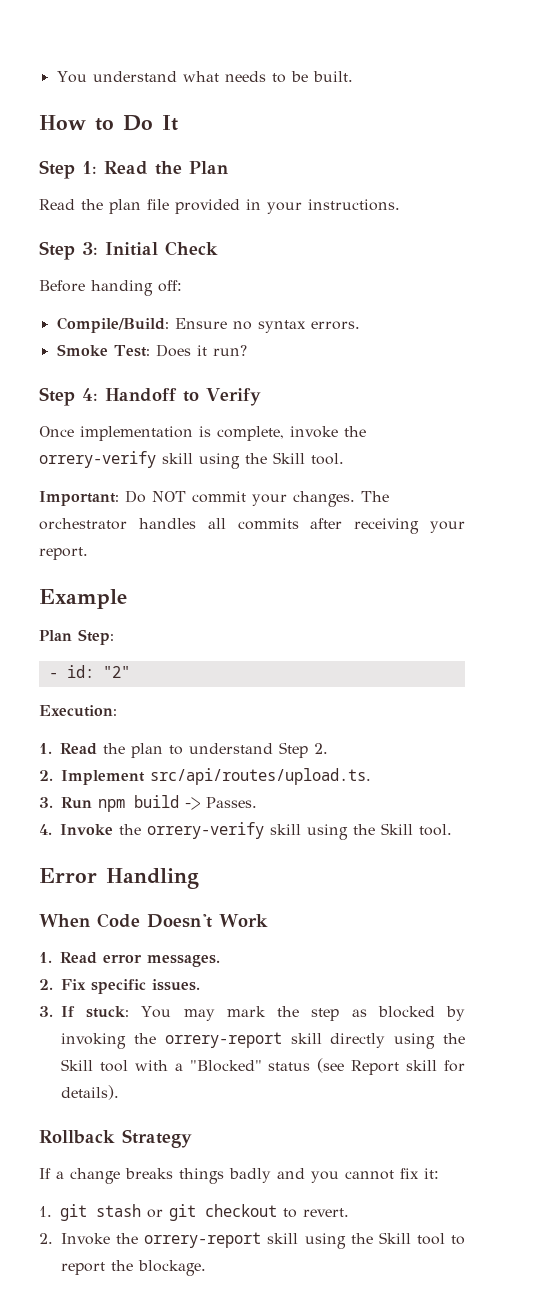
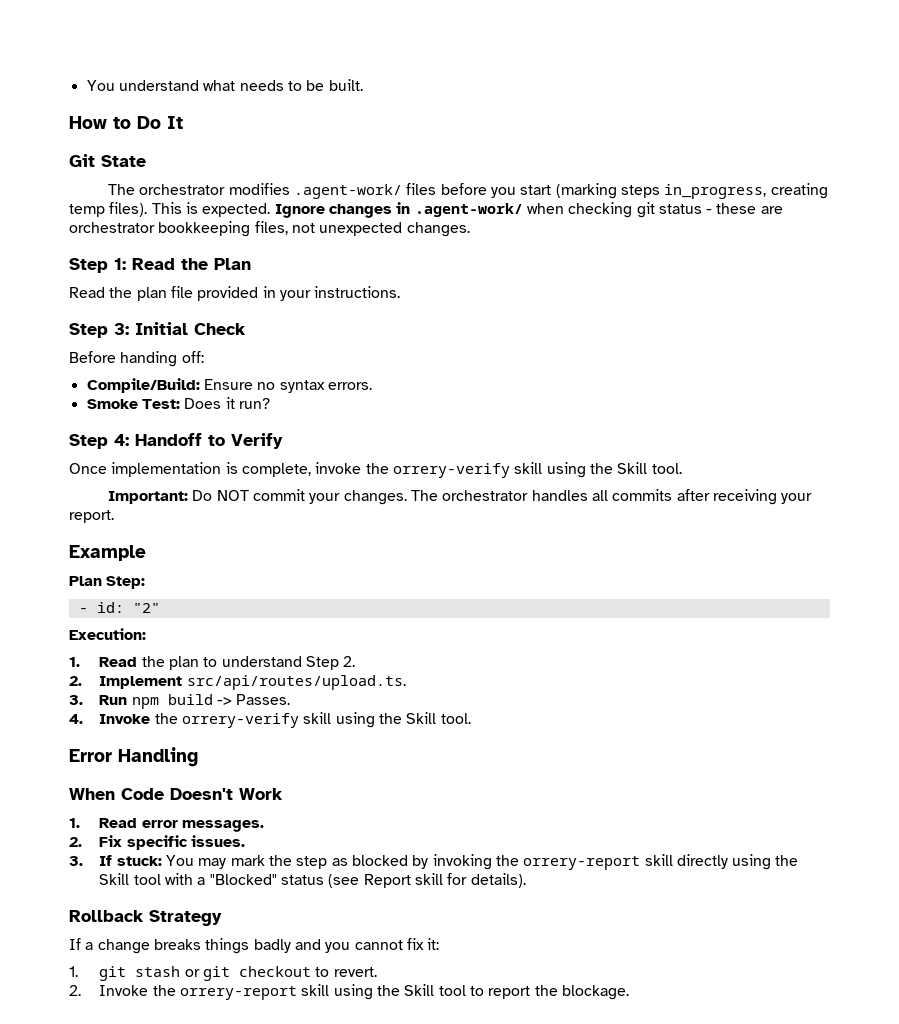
+ Git State
+ The orchestrator modifies .agent-work/ files before you start (marking steps in_progress, creating temp files). This is expected. Ignore changes in .agent-work/ when checking git status - these are orchestrator bookkeeping files, not unexpected changes.

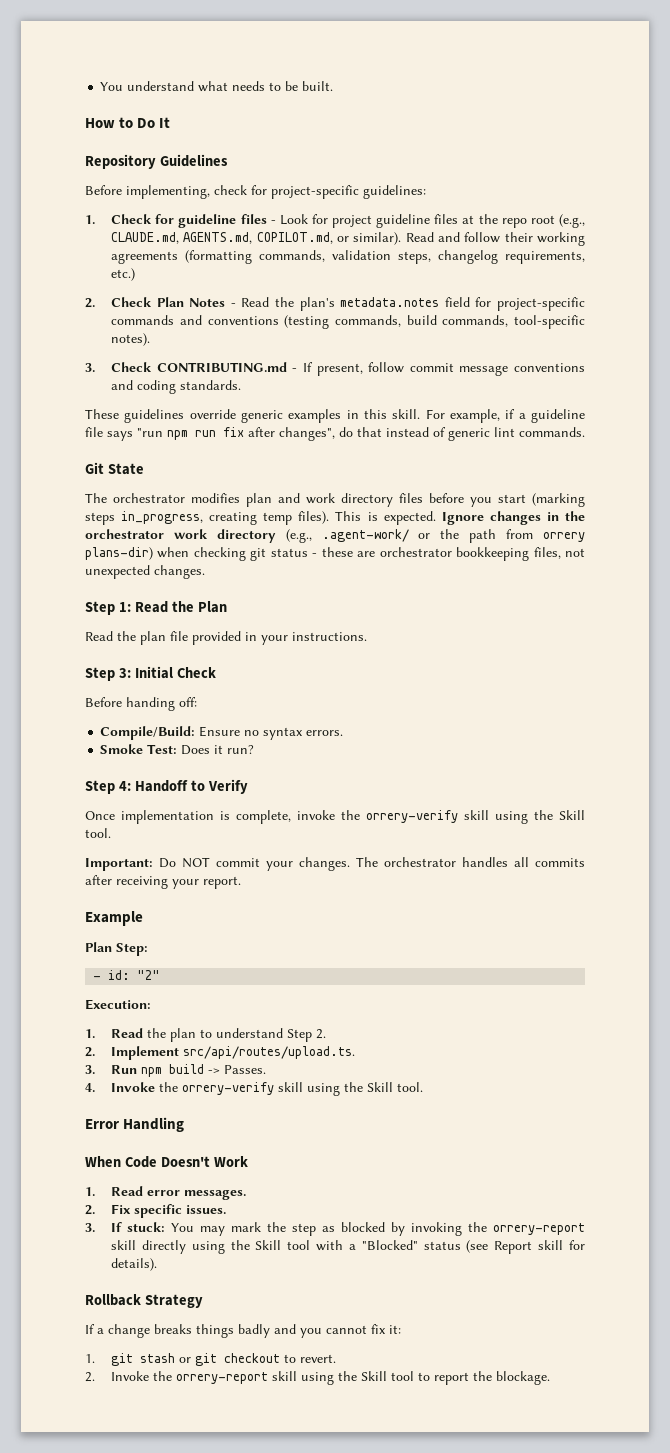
+ Repository Guidelines
+ Before implementing, check for project-specific guidelines:
+ 1. Check for guideline files - Look for project guideline files at the repo root (e.g., CLAUDE.md, AGENTS.md, COPILOT.md, or similar). Read and follow their working agreements (formatting commands, validation steps, changelog requirements, etc.)
+ 2. Check Plan Notes - Read the plan's metadata.notes field for project-specific commands and conventions (testing commands, build commands, tool-specific notes).
+ 3. Check CONTRIBUTING.md - If present, follow commit message conventions and coding standards.
+ These guidelines override generic examples in this skill. For example, if a guideline file says "run npm run fix after changes", do that instead of generic lint commands.
- The orchestrator modifies .agent-work/ files before you start (marking steps in_progress, creating temp files).
+ The orchestrator modifies plan and work directory files before you start (marking steps in_progress, creating temp files).
- Ignore changes in .agent-work/ when checking git status - these are orchestrator bookkeeping files, not unexpected changes.
+ Ignore changes in the orchestrator work directory (e.g., .agent-work/ or the path from orrery plans-dir) when checking git status - these are orchestrator bookkeeping files, not unexpected changes.

